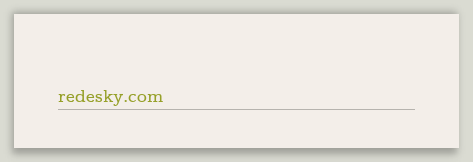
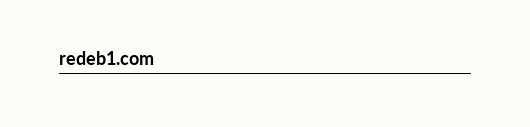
- redesky.com
+ redeb1.com

